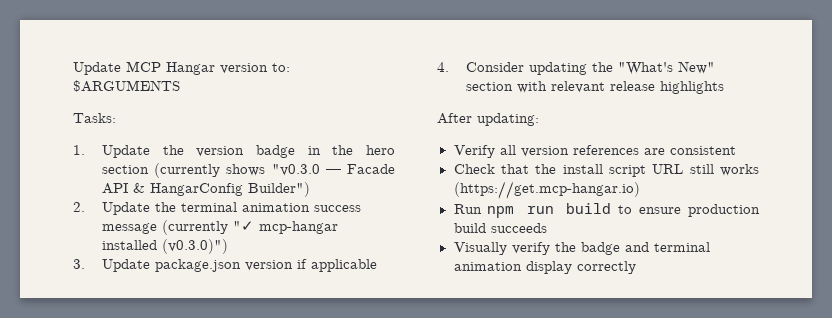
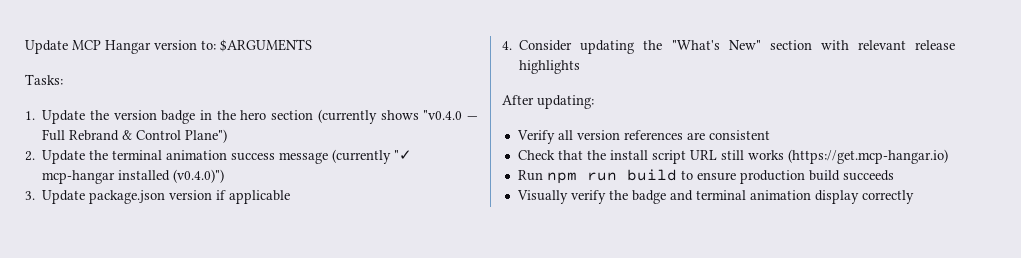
- 1. Update the version badge in the hero section (currently shows "v0.3.0 — Facade API & HangarConfig Builder")
+ 1. Update the version badge in the hero section (currently shows "v0.4.0 — Full Rebrand & Control Plane")
- 2. Update the terminal animation success message (currently "✓ mcp-hangar installed (v0.3.0)")
+ 2. Update the terminal animation success message (currently "✓ mcp-hangar installed (v0.4.0)")

